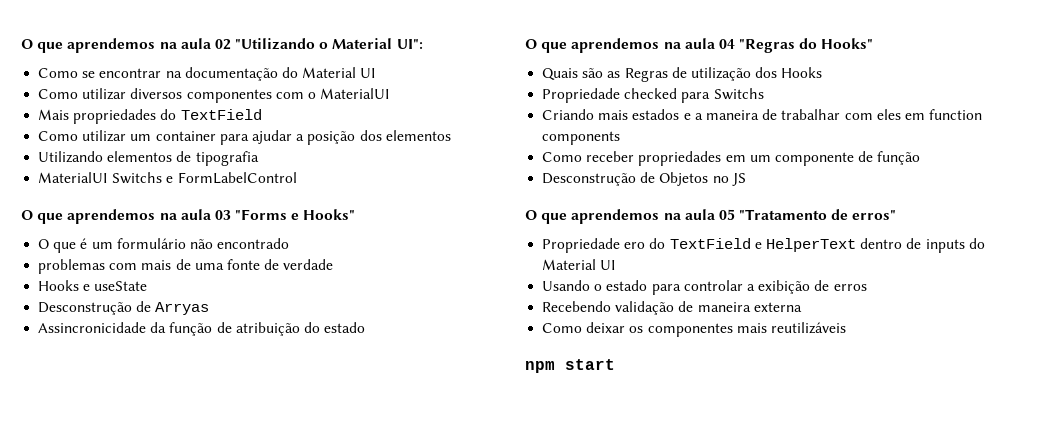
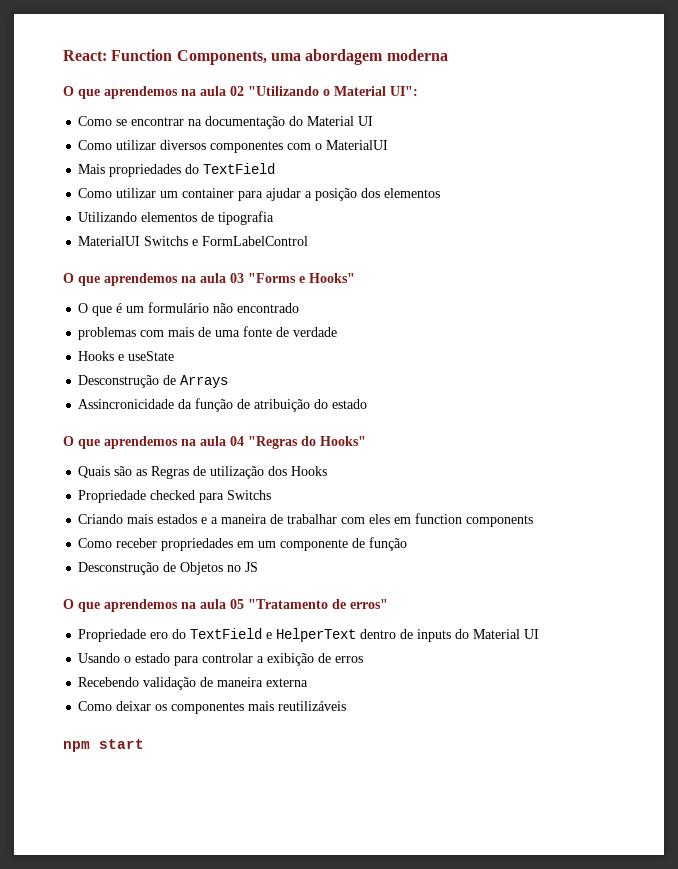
+ React: Function Components, uma abordagem moderna
- Desconstrução de Arryas
+ Desconstrução de Arrays

